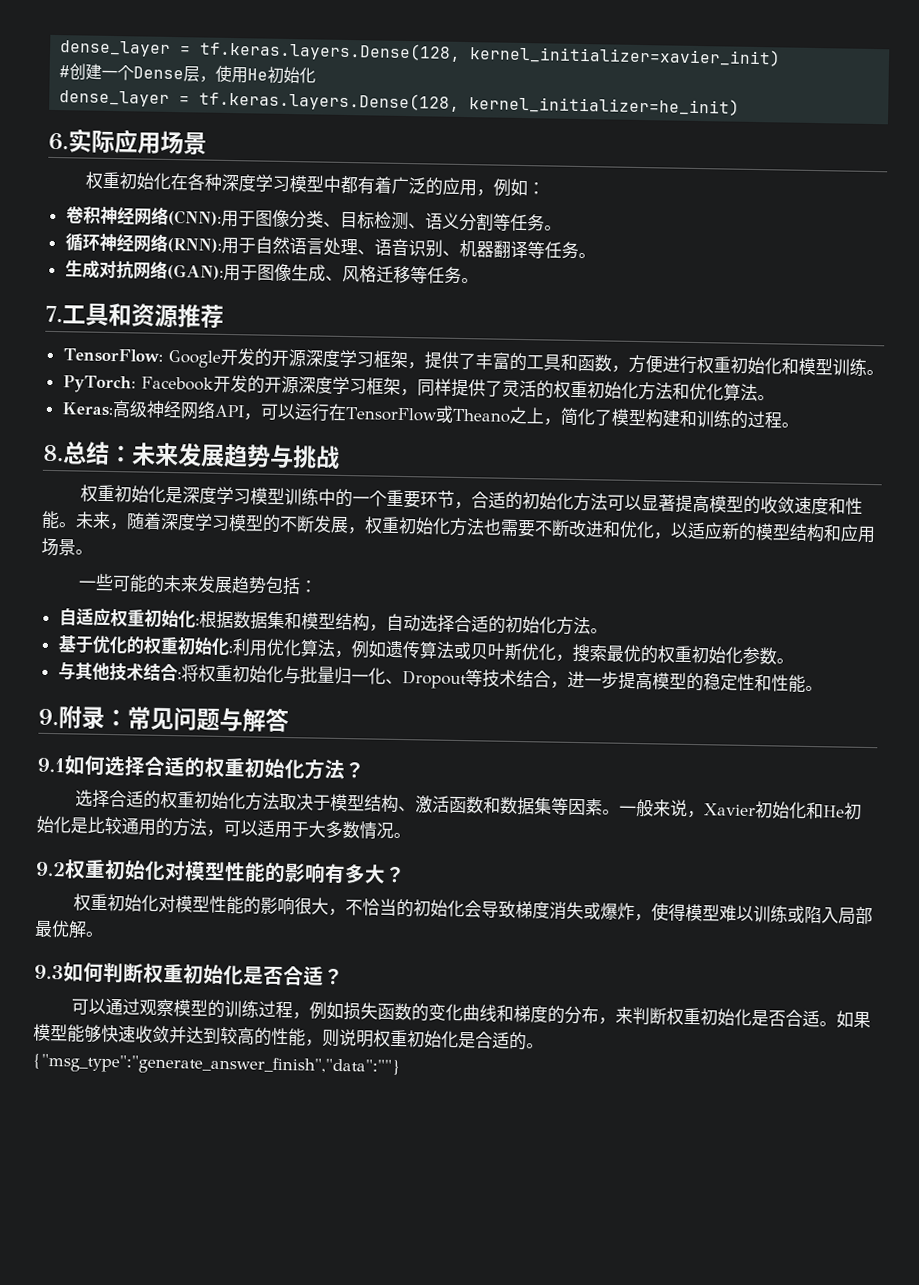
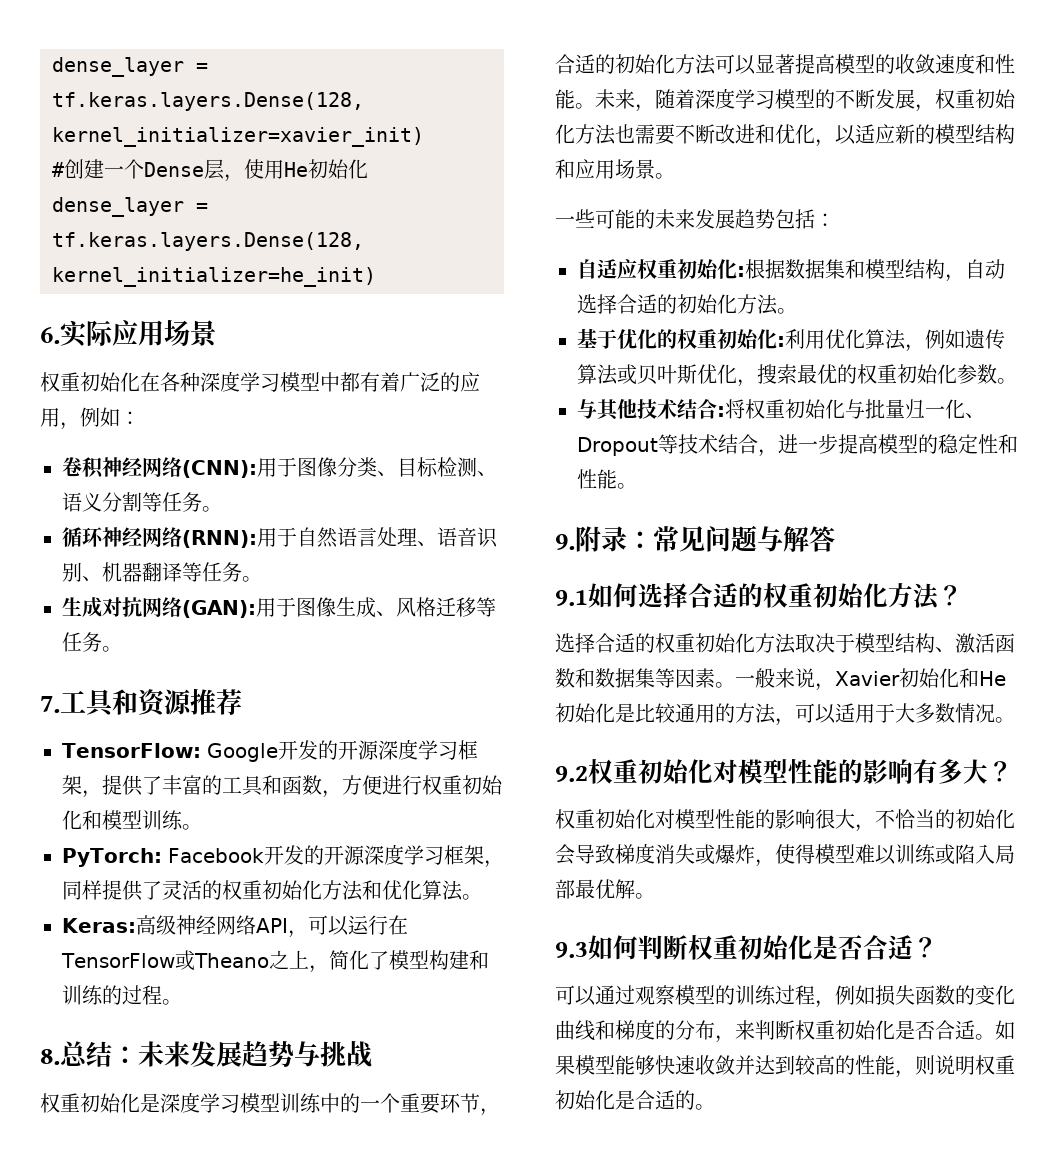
- {"msg_type":"generate_answer_finish","data":""}

